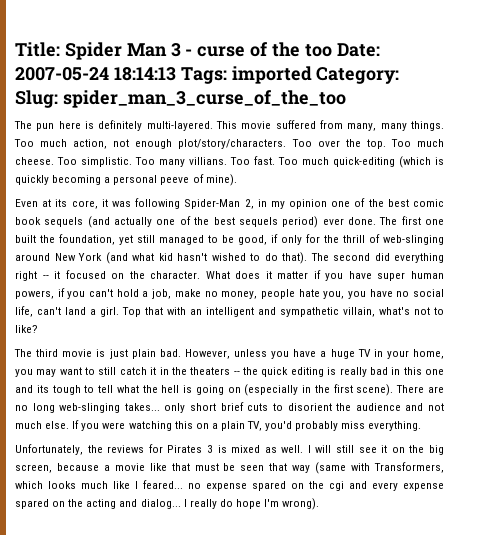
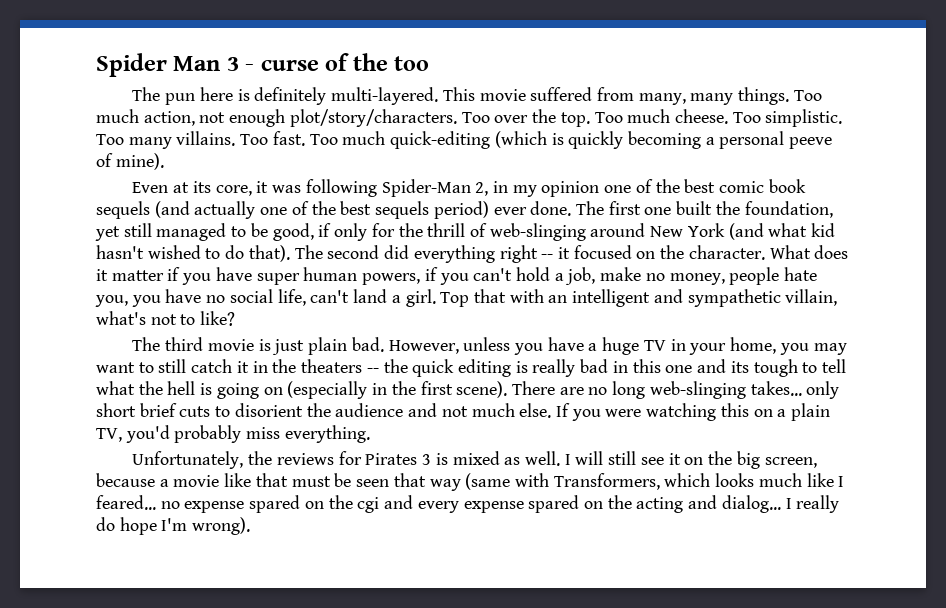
- Title: Spider Man 3 - curse of the too Date: 2007-05-24 18:14:13 Tags: imported Category: Slug: spider_man_3_curse_of_the_too
+ Spider Man 3 - curse of the too
- Too many villians.
+ Too many villains.

